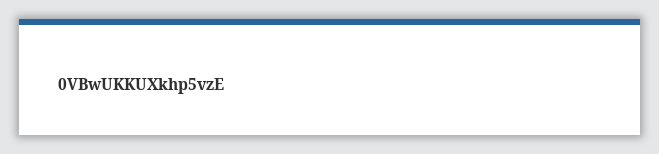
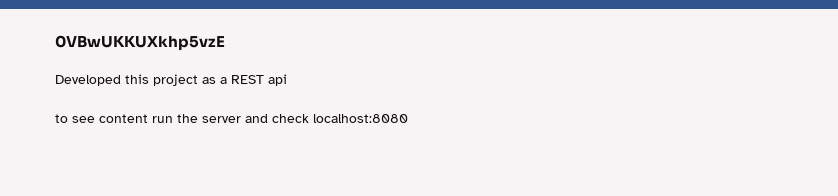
+ Developed this project as a REST api
+ to see content run the server and check localhost:8080

